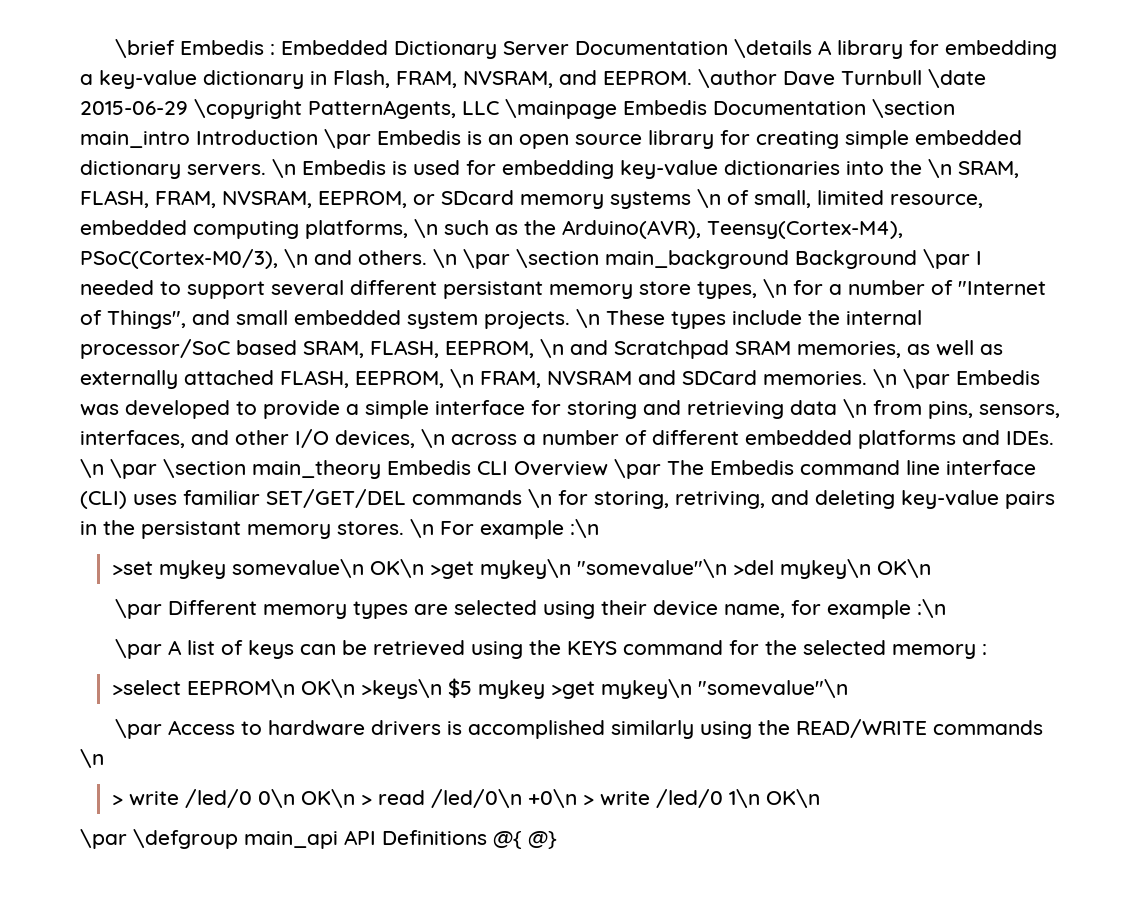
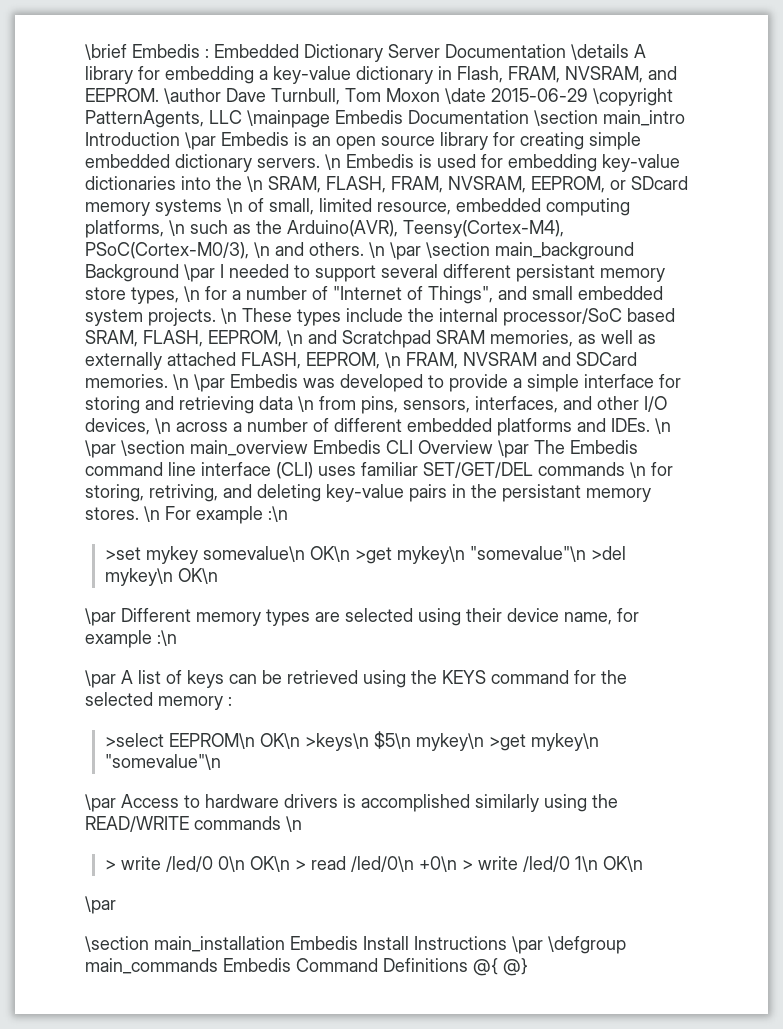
- \author Dave Turnbull \date 2015-06-29 \copyright PatternAgents, LLC \mainpage Embedis Documentation \section main_intro Introduction \par Embedis is an open source library for creating simple embedded dictionary servers.
+ \author Dave Turnbull, Tom Moxon \date 2015-06-29 \copyright PatternAgents, LLC \mainpage Embedis Documentation \section main_intro Introduction \par Embedis is an open source library for creating simple embedded dictionary servers.
- \n \par \section main_theory Embedis CLI Overview \par The Embedis command line interface (CLI) uses familiar SET/GET/DEL commands \n for storing, retriving, and deleting key-value pairs in the persistant memory stores.
+ \n \par \section main_overview Embedis CLI Overview \par The Embedis command line interface (CLI) uses familiar SET/GET/DEL commands \n for storing, retriving, and deleting key-value pairs in the persistant memory stores.
- >select EEPROM\n OK\n >keys\n $5 mykey >get mykey\n "somevalue"\n
+ >select EEPROM\n OK\n >keys\n $5\n mykey\n >get mykey\n "somevalue"\n
  > write /led/0 0\n OK\n > read /led/0\n +0\n > write /led/0 1\n OK\n
- \par \defgroup main_api API Definitions @{ @}
+ \par
+ \section main_installation Embedis Install Instructions \par \defgroup main_commands Embedis Command Definitions @{ @}

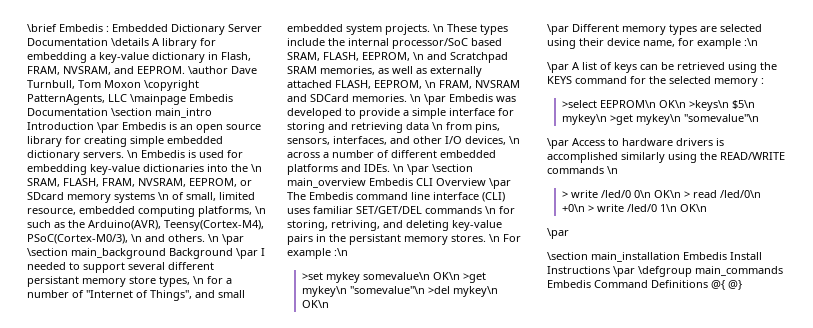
- \author Dave Turnbull, Tom Moxon \date 2015-06-29 \copyright PatternAgents, LLC \mainpage Embedis Documentation \section main_intro Introduction \par Embedis is an open source library for creating simple embedded dictionary servers.
+ \author Dave Turnbull, Tom Moxon \copyright PatternAgents, LLC \mainpage Embedis Documentation \section main_intro Introduction \par Embedis is an open source library for creating simple embedded dictionary servers.

